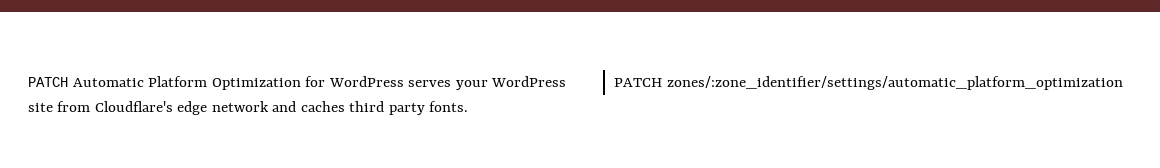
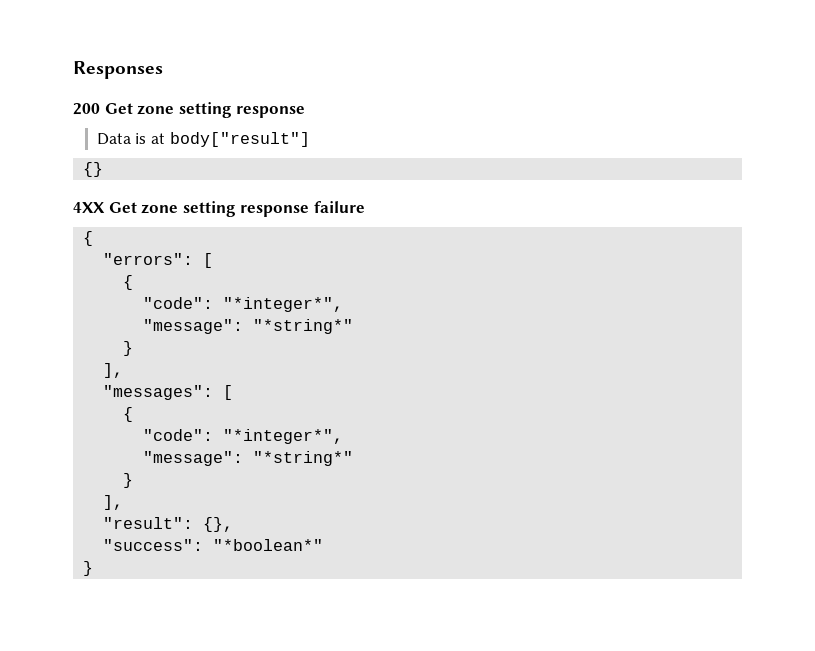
- PATCH Automatic Platform Optimization for WordPress serves your WordPress site from Cloudflare's edge network and caches third party fonts.
- PATCH zones/:zone_identifier/settings/automatic_platform_optimization
+ Responses
+ 200 Get zone setting response
+ Data is at body["result"]
+ {}
+ 4XX Get zone setting response failure
+ {
+ "errors": [
+ {
+ "code": "*integer*",
+ "message": "*string*"
+ }
+ ],
+ "messages": [
+ {
+ "code": "*integer*",
+ "message": "*string*"
+ }
+ ],
+ "result": {},
+ "success": "*boolean*"
+ }

